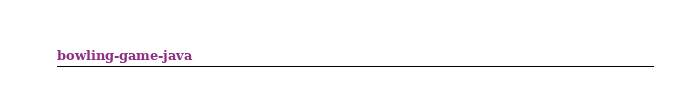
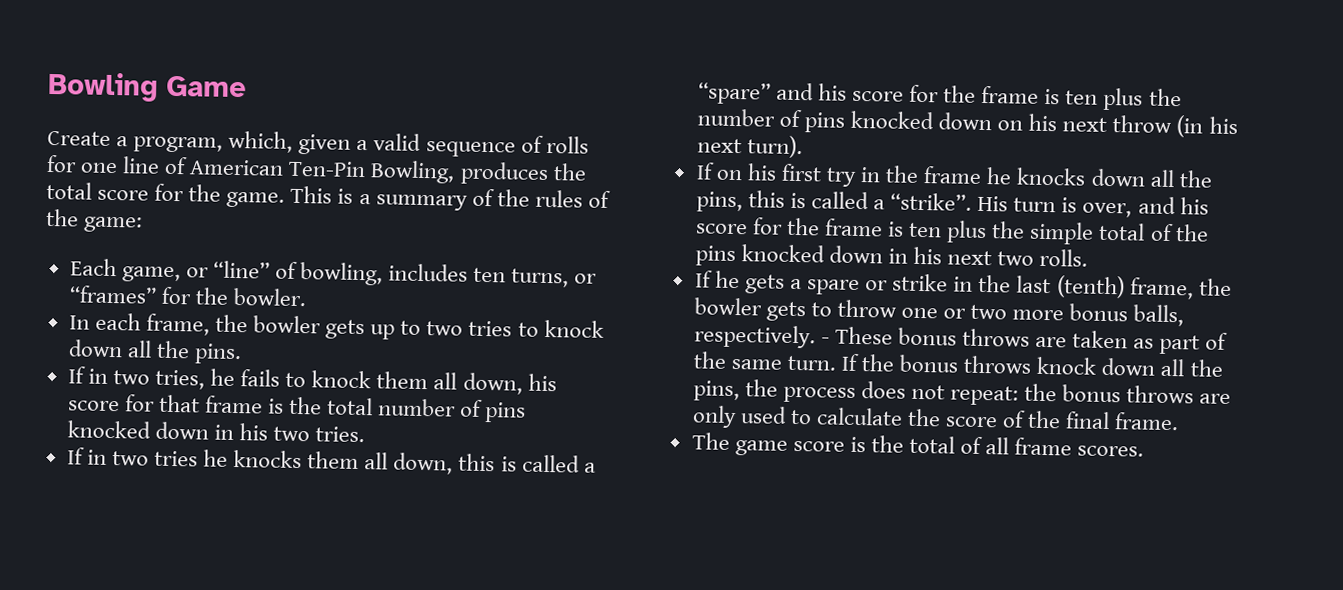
- bowling-game-java
+ Bowling Game
+ Create a program, which, given a valid sequence of rolls for one line of American Ten-Pin Bowling, produces the total score for the game. This is a summary of the rules of the game:
+ Each game, or “line” of bowling, includes ten turns, or “frames” for the bowler.
+ In each frame, the bowler gets up to two tries to knock down all the pins.
+ If in two tries, he fails to knock them all down, his score for that frame is the total number of pins knocked down in his two tries.
+ If in two tries he knocks them all down, this is called a “spare” and his score for the frame is ten plus the number of pins knocked down on his next throw (in his next turn).
+ If on his first try in the frame he knocks down all the pins, this is called a “strike”. His turn is over, and his score for the frame is ten plus the simple total of the pins knocked down in his next two rolls.
+ If he gets a spare or strike in the last (tenth) frame, the bowler gets to throw one or two more bonus balls, respectively. - These bonus throws are taken as part of the same turn. If the bonus throws knock down all the pins, the process does not repeat: the bonus throws are only used to calculate the score of the final frame.
+ The game score is the total of all frame scores.

